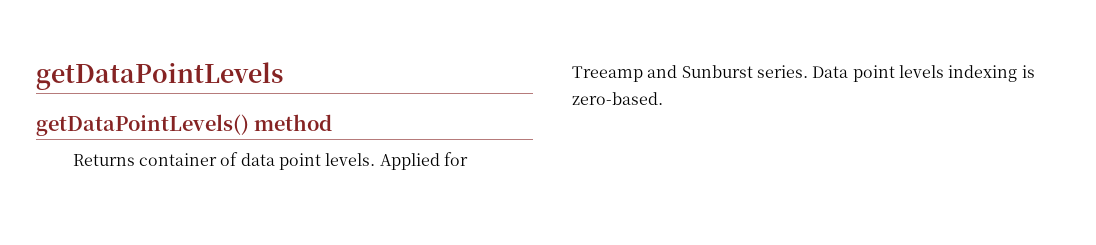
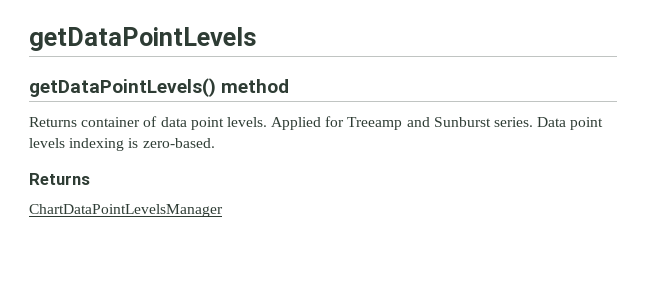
  Data point levels indexing is zero-based.
+ Returns
+ ChartDataPointLevelsManager

